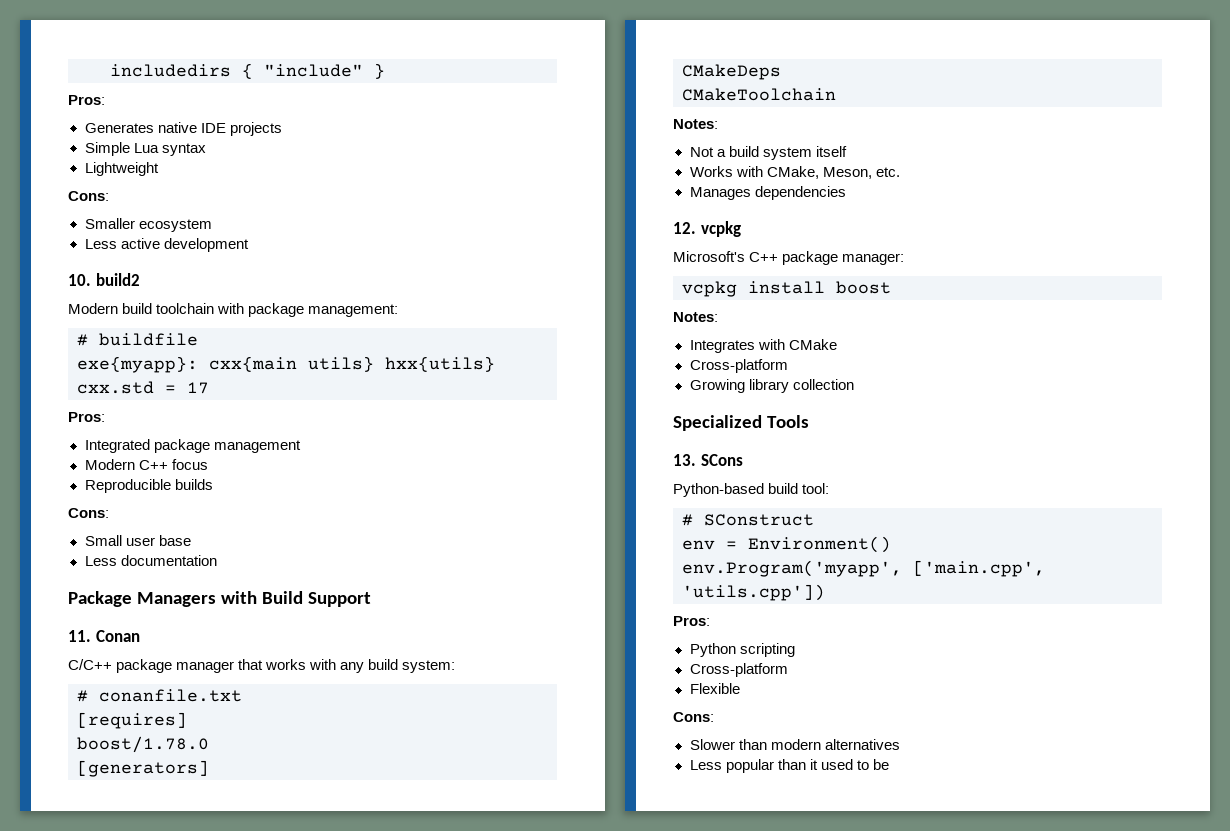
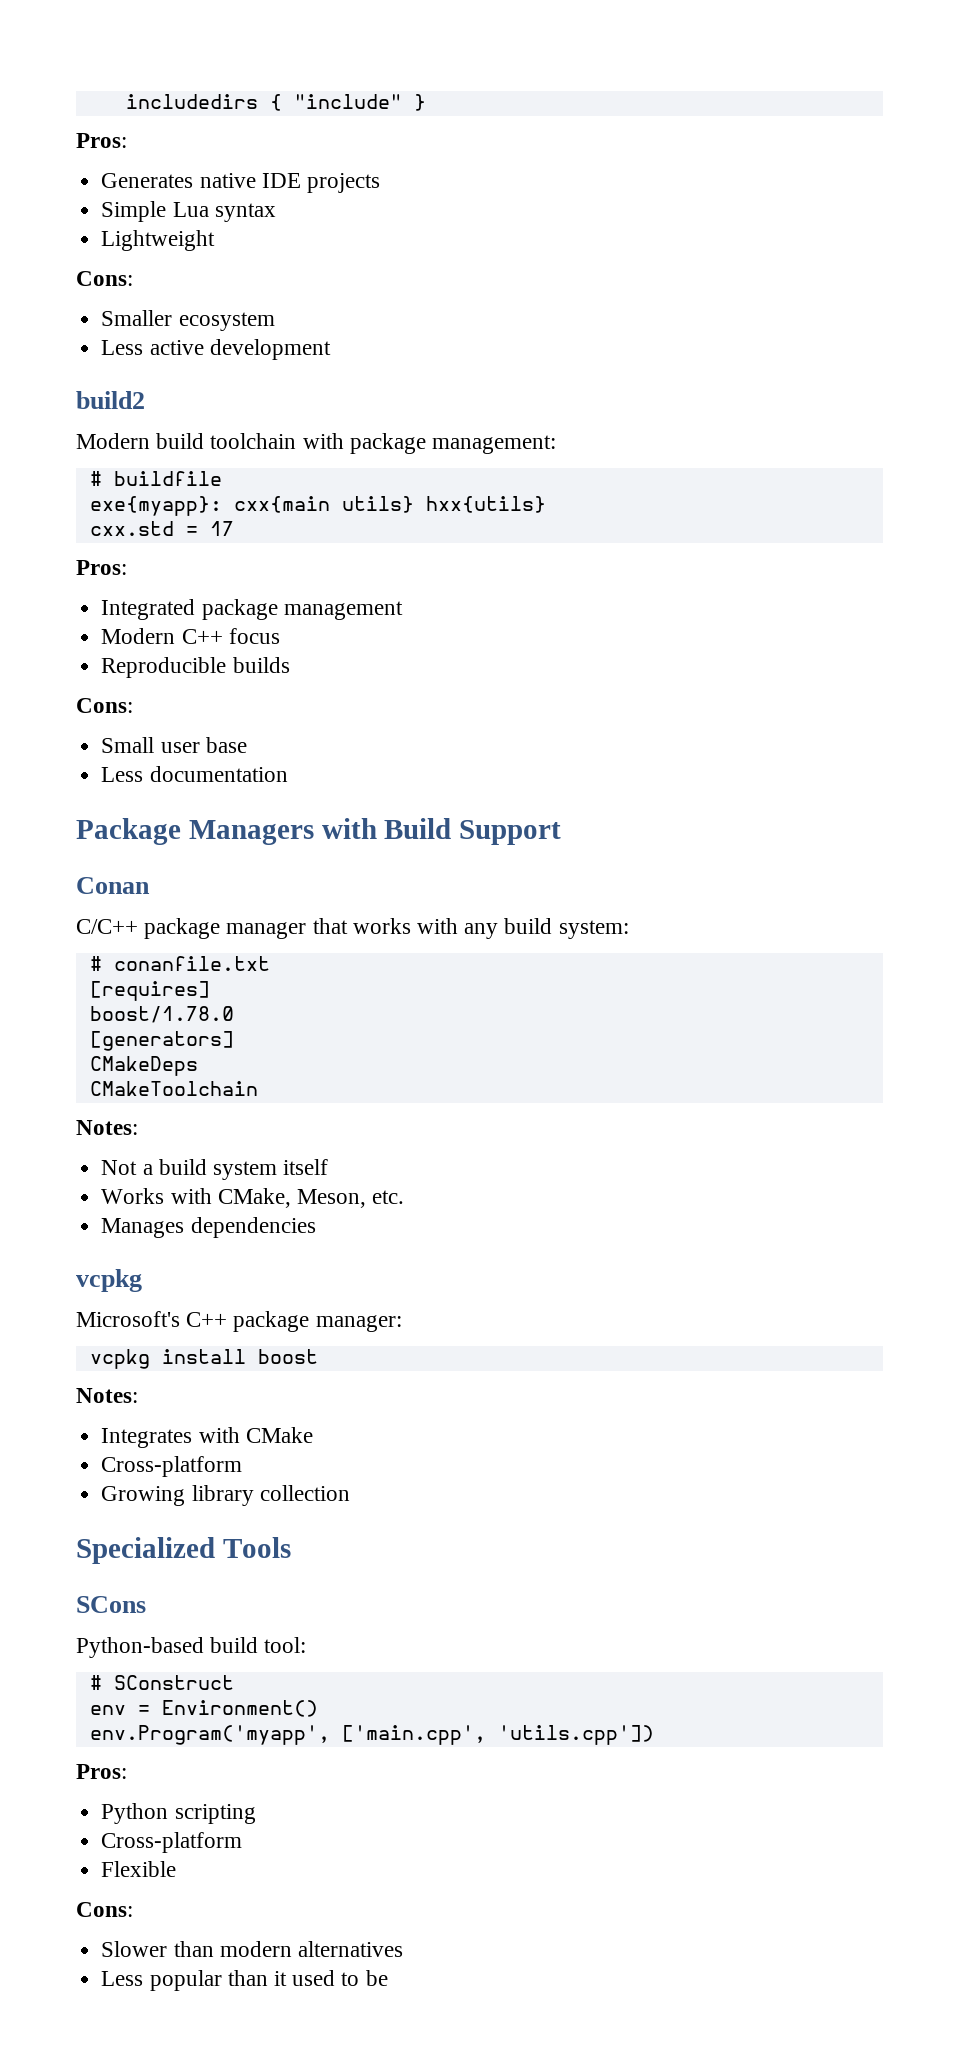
- 10. build2
+ build2
- 11. Conan
+ Conan
  Manages dependencies
- 12. vcpkg
+ vcpkg
- 13. SCons
+ SCons

